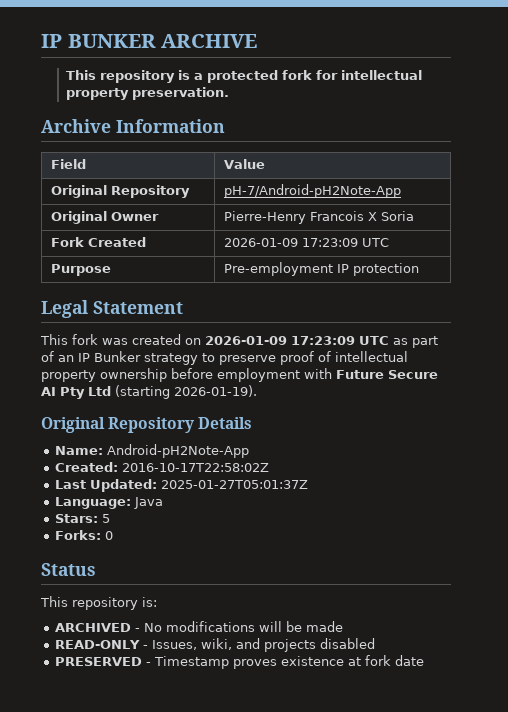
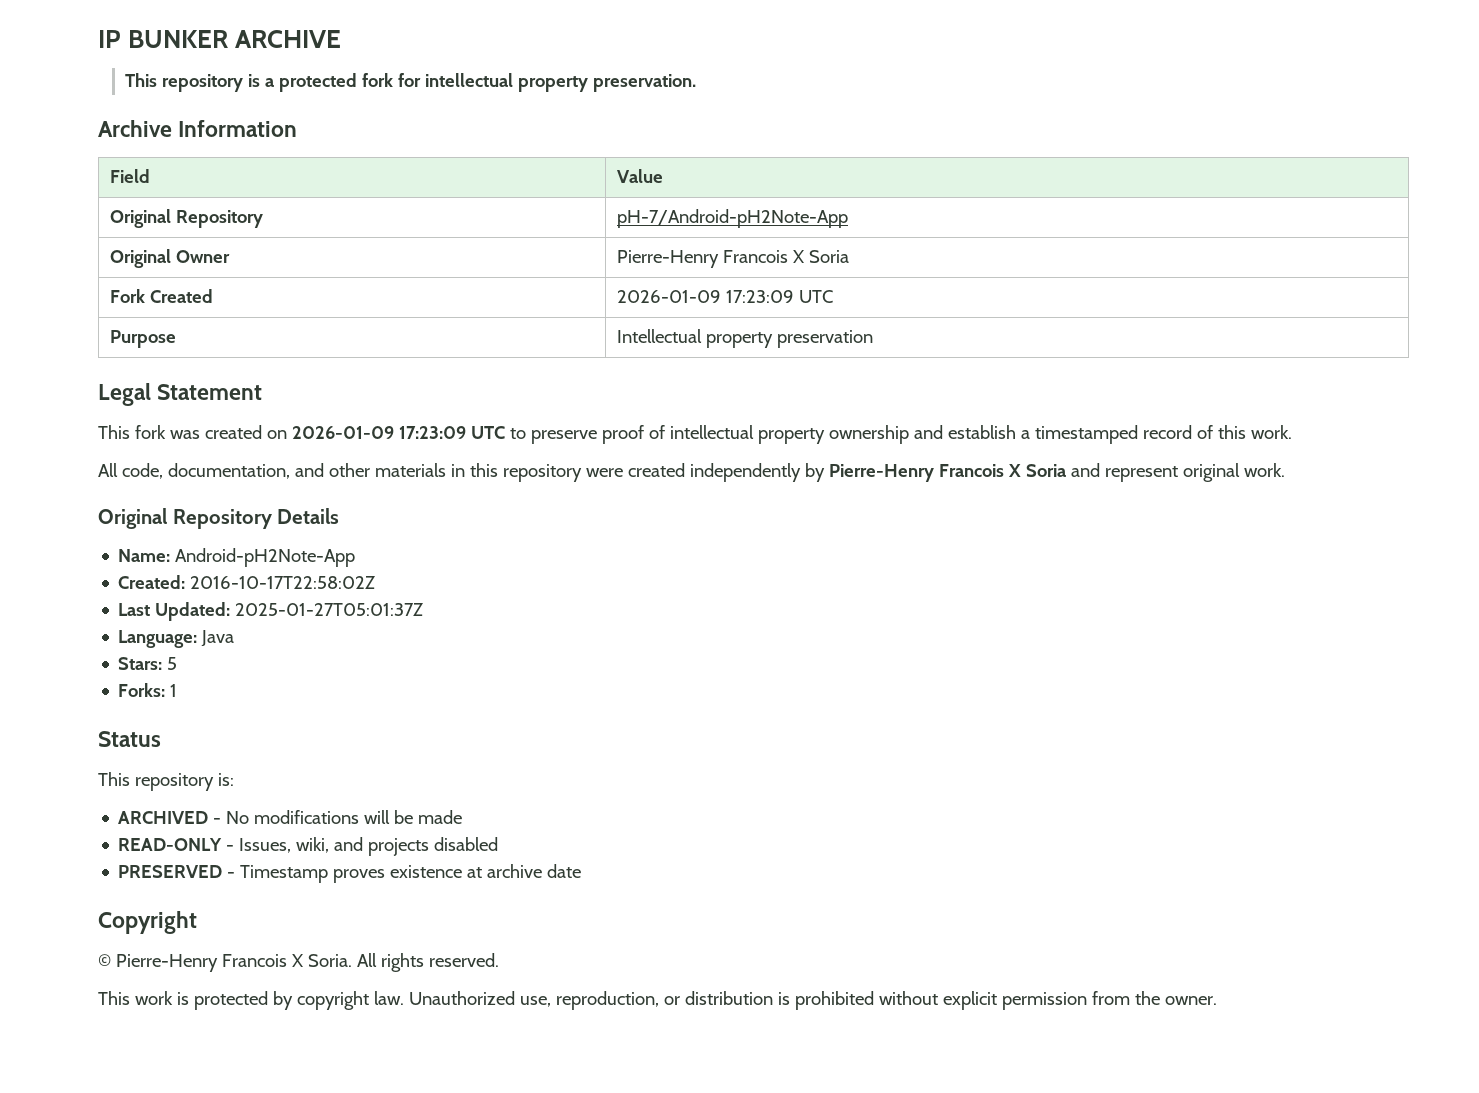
- Purpose | Pre-employment IP protection
+ Purpose | Intellectual property preservation
- This fork was created on 2026-01-09 17:23:09 UTC as part of an IP Bunker strategy to preserve proof of intellectual property ownership before employment with Future Secure AI Pty Ltd (starting 2026-01-19).
+ This fork was created on 2026-01-09 17:23:09 UTC to preserve proof of intellectual property ownership and establish a timestamped record of this work.
+ All code, documentation, and other materials in this repository were created independently by Pierre-Henry Francois X Soria and represent original work.
- Forks: 0
+ Forks: 1
- PRESERVED - Timestamp proves existence at fork date
+ PRESERVED - Timestamp proves existence at archive date
+ Copyright
+ © Pierre-Henry Francois X Soria. All rights reserved.
+ This work is protected by copyright law. Unauthorized use, reproduction, or distribution is prohibited without explicit permission from the owner.

